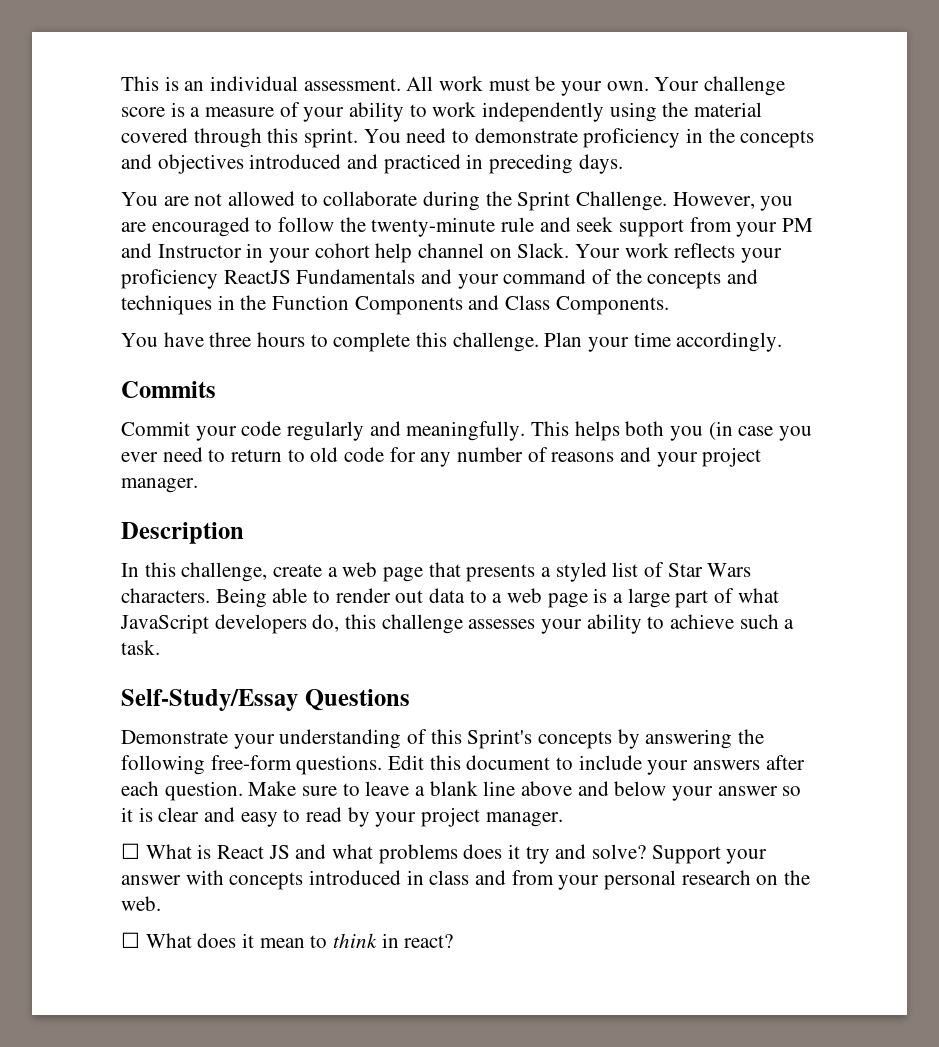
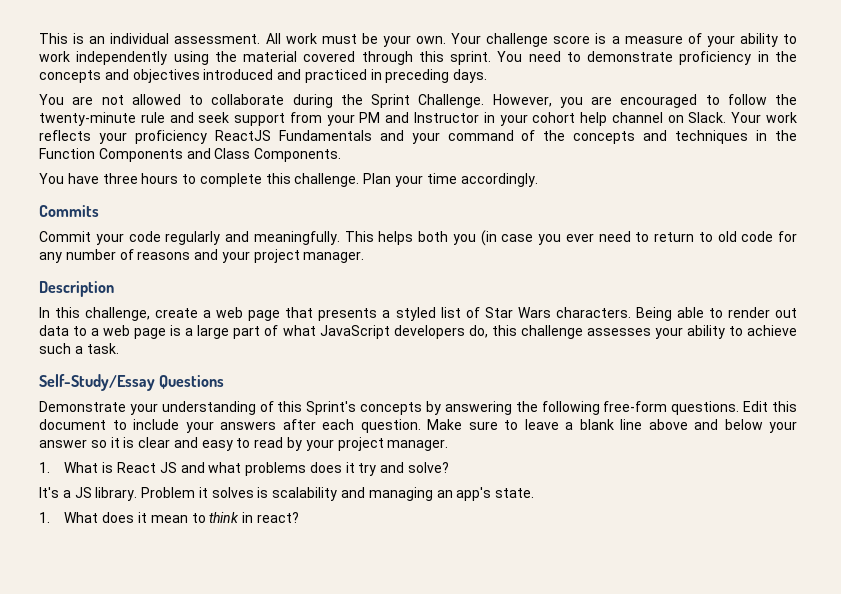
- ☐ What is React JS and what problems does it try and solve? Support your answer with concepts introduced in class and from your personal research on the web.
- ☐ What does it mean to think in react?
+ 1. What is React JS and what problems does it try and solve?
+ It's a JS library. Problem it solves is scalability and managing an app's state.
+ 1. What does it mean to think in react?

